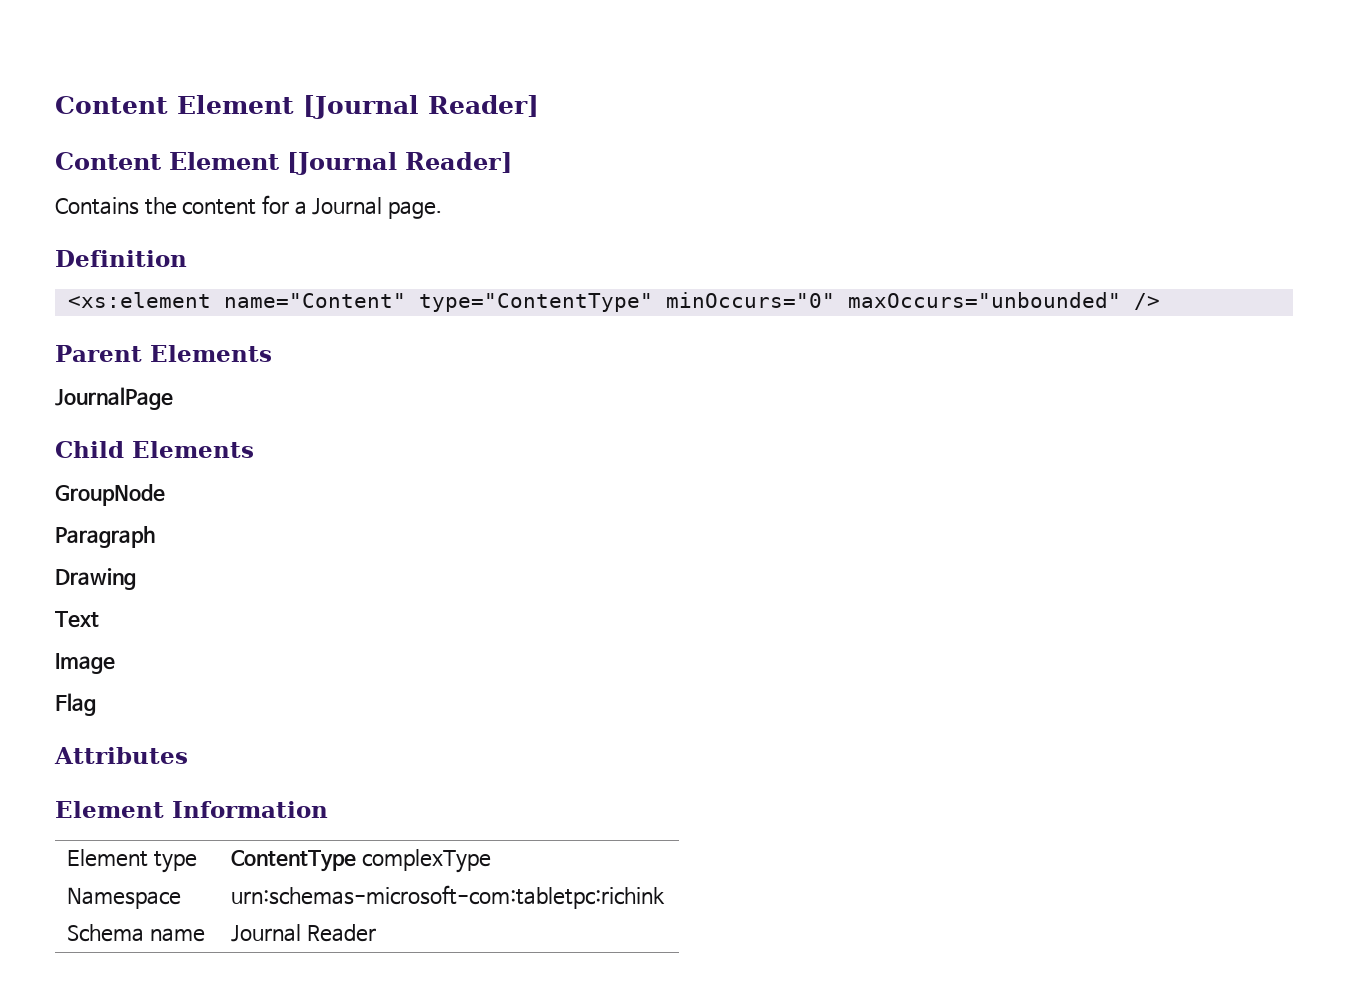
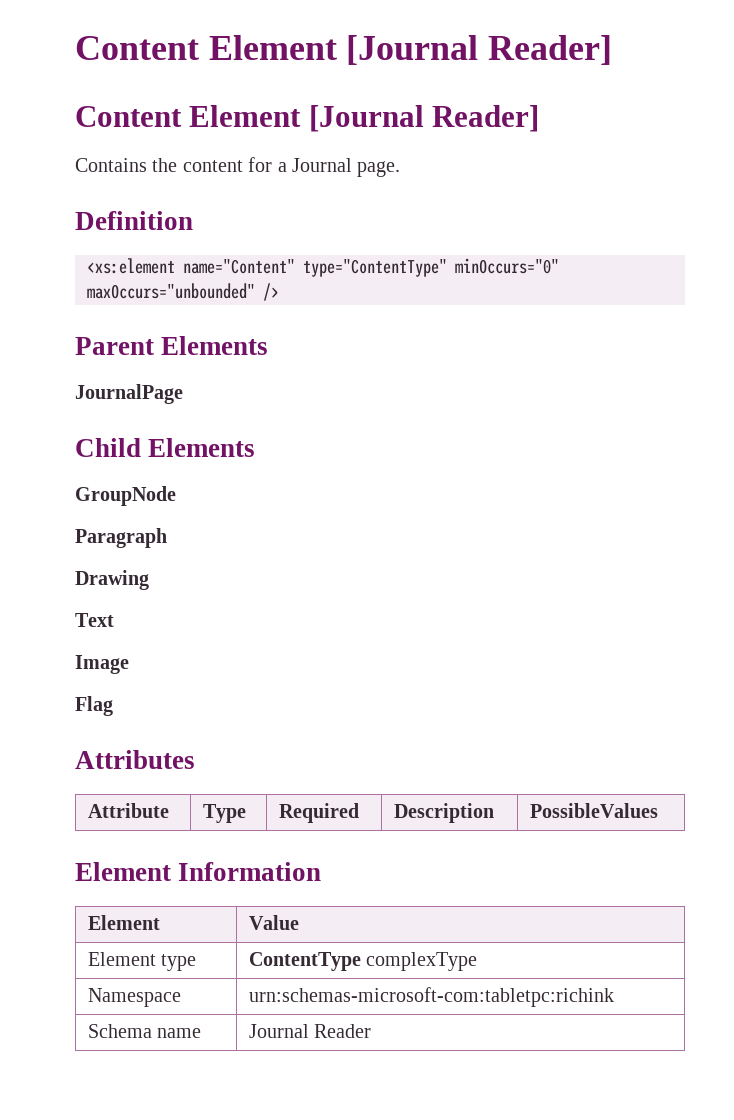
+ Attribute | Type | Required | Description | PossibleValues
+ Element | Value

